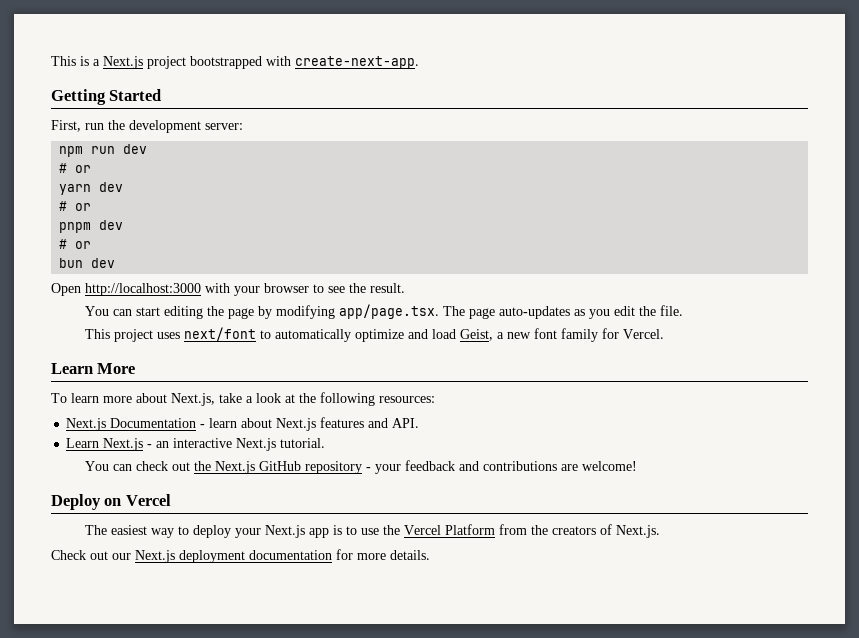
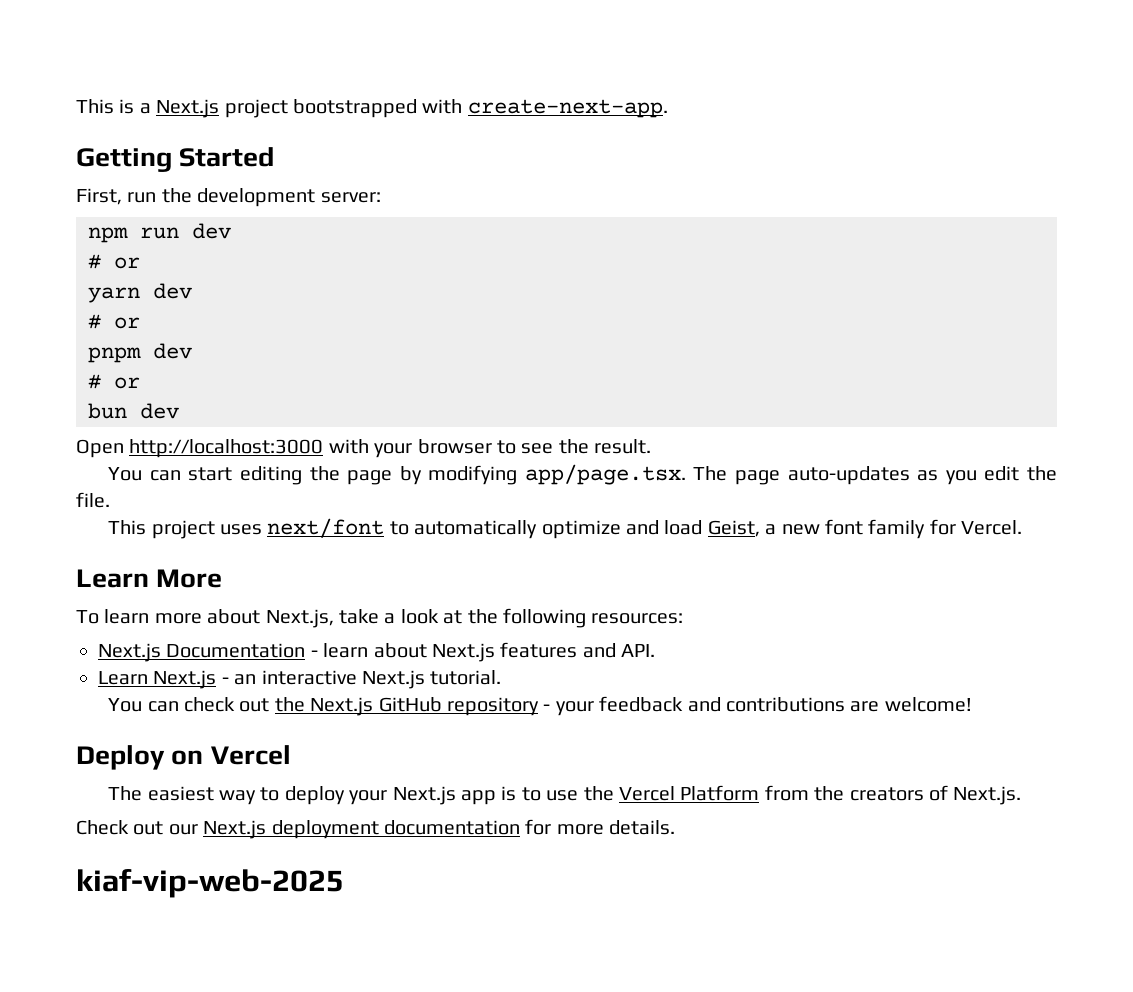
+ kiaf-vip-web-2025

